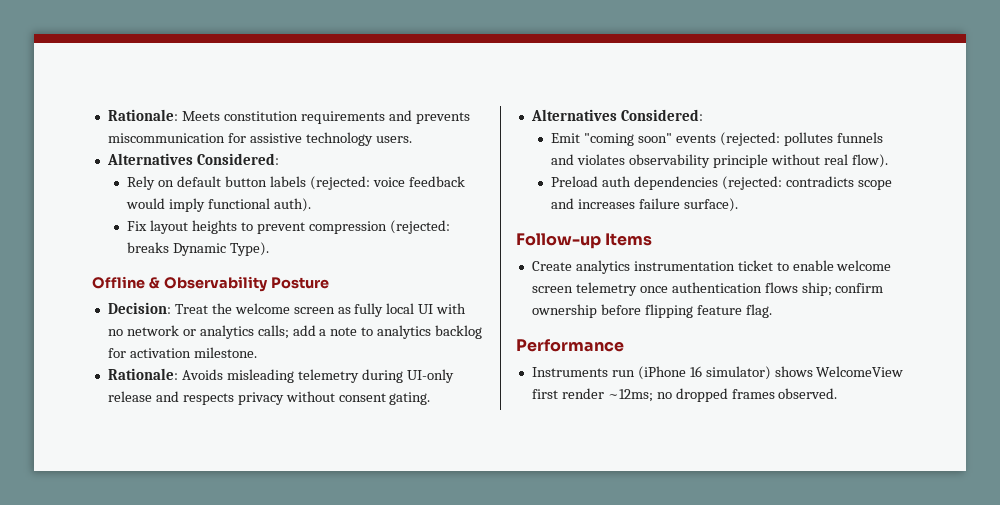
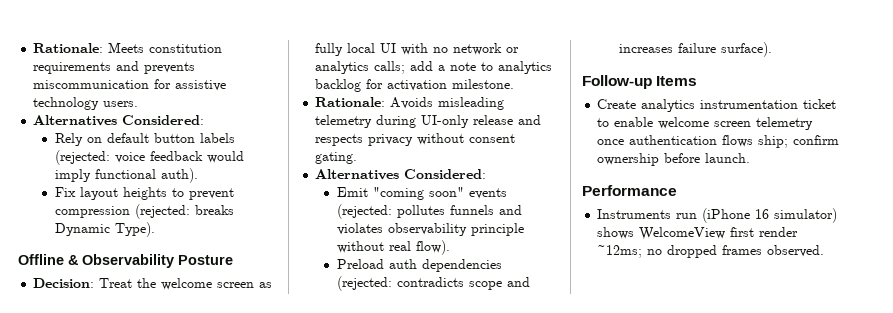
- Create analytics instrumentation ticket to enable welcome screen telemetry once authentication flows ship; confirm ownership before flipping feature flag.
+ Create analytics instrumentation ticket to enable welcome screen telemetry once authentication flows ship; confirm ownership before launch.

